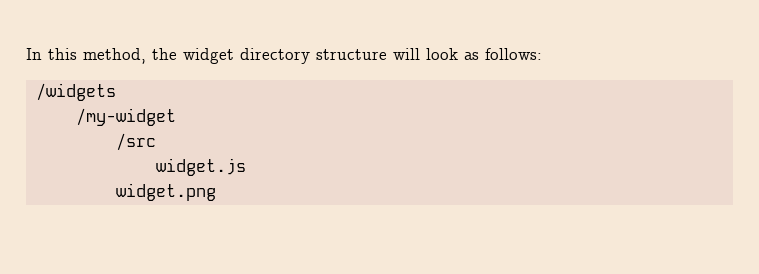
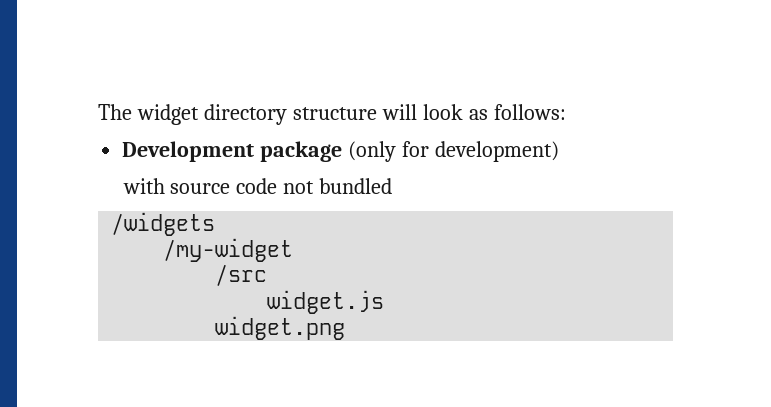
- In this method, the widget directory structure will look as follows:
+ The widget directory structure will look as follows:
+ Development package (only for development)
+ with source code not bundled

